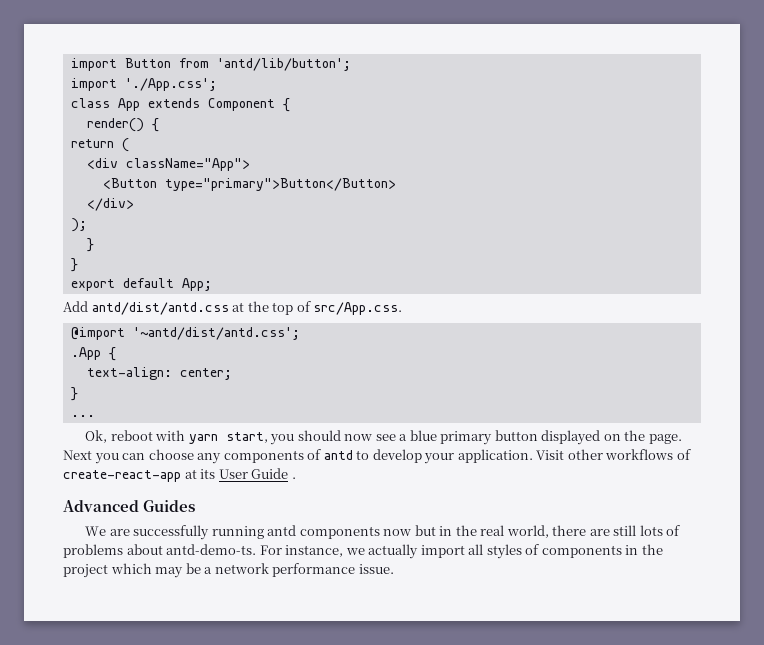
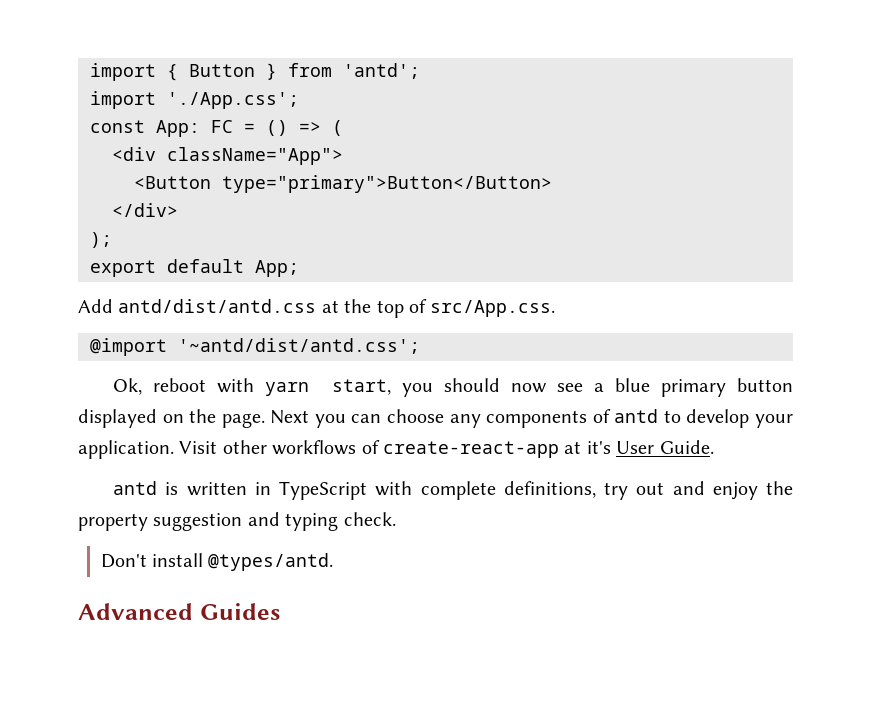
- import Button from 'antd/lib/button';
+ import { Button } from 'antd';
  import './App.css';
- class App extends Component {
- render() {
- return (
+ const App: FC = () => (
  );
- }
- }
- .App {
- text-align: center;
- }
- ...
- Visit other workflows of create-react-app at its User Guide .
+ Visit other workflows of create-react-app at it's User Guide.
+ antd is written in TypeScript with complete definitions, try out and enjoy the property suggestion and typing check.
+ Don't install @types/antd.
  Advanced Guides
- We are successfully running antd components now but in the real world, there are still lots of problems about antd-demo-ts. For instance, we actually import all styles of components in the project which may be a network performance issue.

